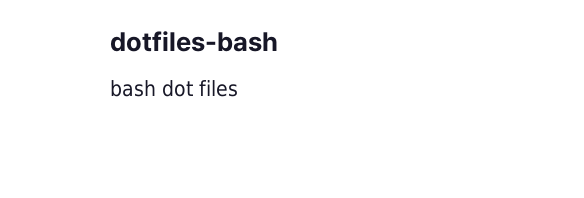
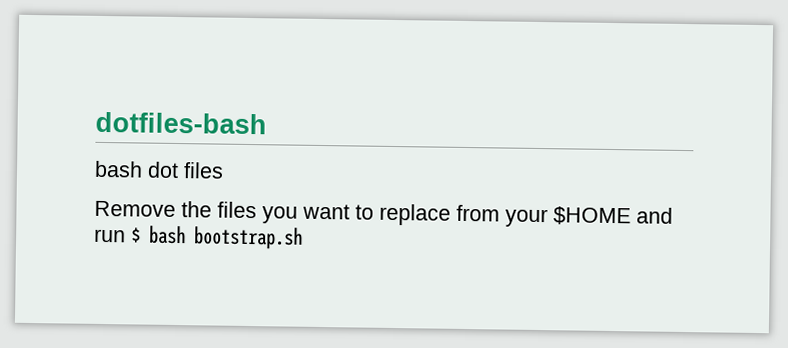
+ Remove the files you want to replace from your $HOME and run $ bash bootstrap.sh

